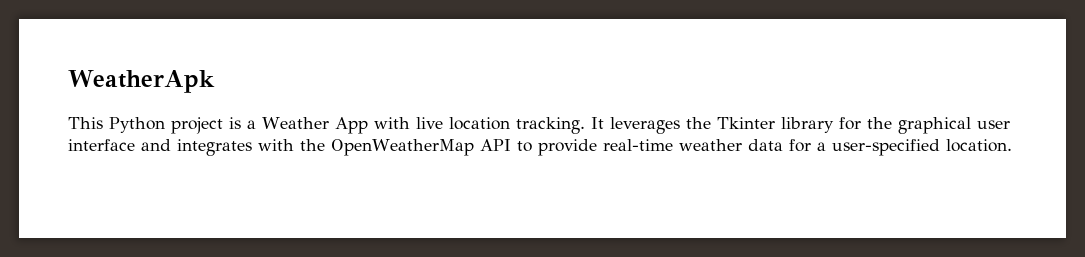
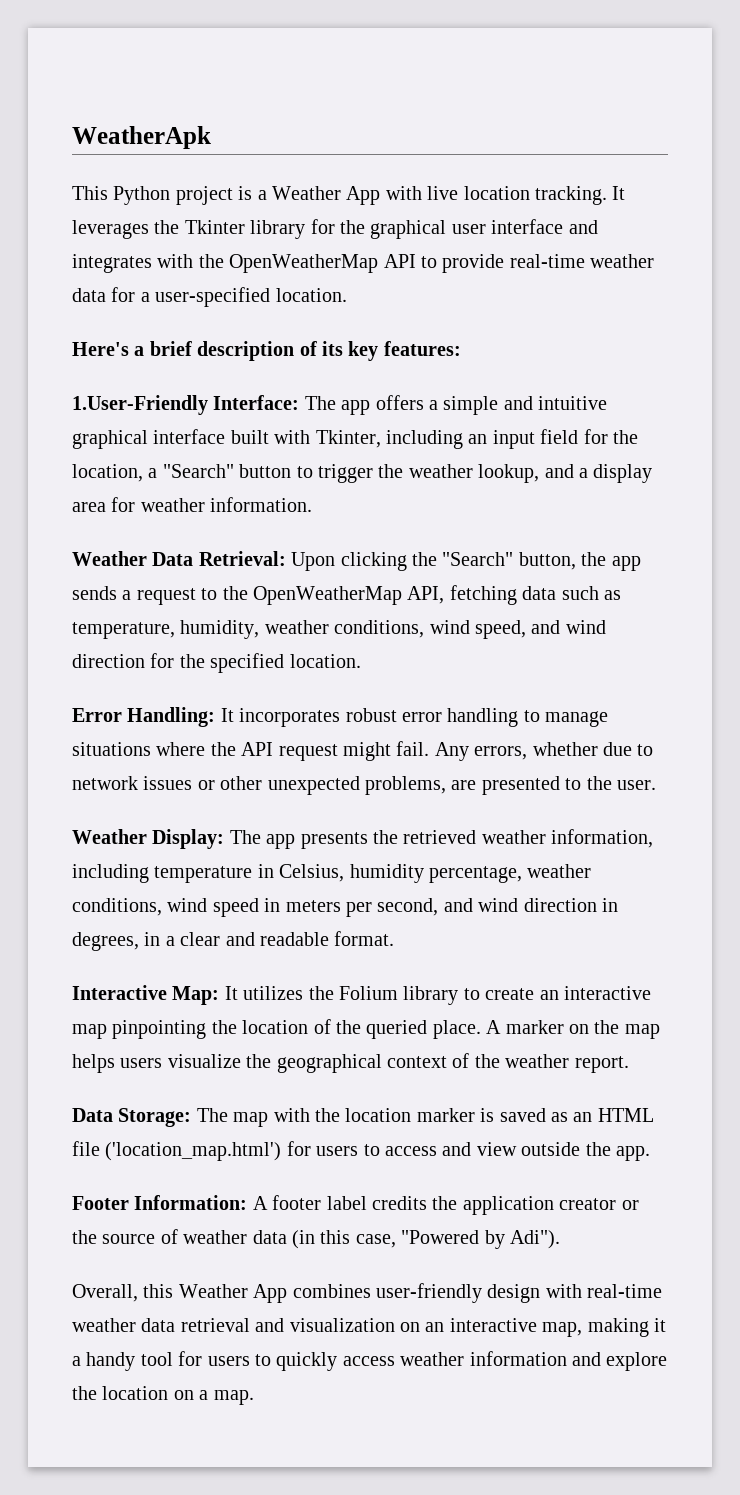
+ Here's a brief description of its key features:
+ 1.User-Friendly Interface: The app offers a simple and intuitive graphical interface built with Tkinter, including an input field for the location, a "Search" button to trigger the weather lookup, and a display area for weather information.
+ Weather Data Retrieval: Upon clicking the "Search" button, the app sends a request to the OpenWeatherMap API, fetching data such as temperature, humidity, weather conditions, wind speed, and wind direction for the specified location.
+ Error Handling: It incorporates robust error handling to manage situations where the API request might fail. Any errors, whether due to network issues or other unexpected problems, are presented to the user.
+ Weather Display: The app presents the retrieved weather information, including temperature in Celsius, humidity percentage, weather conditions, wind speed in meters per second, and wind direction in degrees, in a clear and readable format.
+ Interactive Map: It utilizes the Folium library to create an interactive map pinpointing the location of the queried place. A marker on the map helps users visualize the geographical context of the weather report.
+ Data Storage: The map with the location marker is saved as an HTML file ('location_map.html') for users to access and view outside the app.
+ Footer Information: A footer label credits the application creator or the source of weather data (in this case, "Powered by Adi").
+ Overall, this Weather App combines user-friendly design with real-time weather data retrieval and visualization on an interactive map, making it a handy tool for users to quickly access weather information and explore the location on a map.

